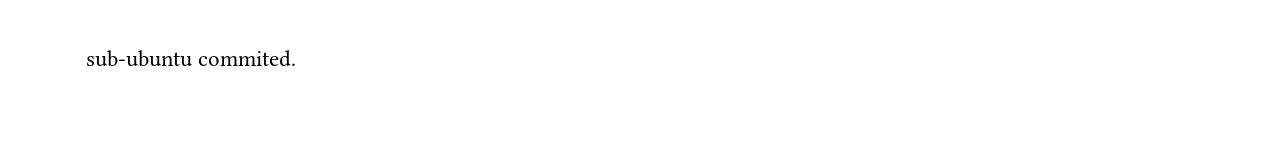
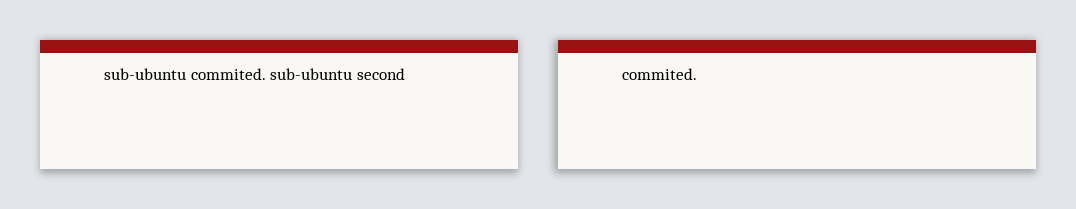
- sub-ubuntu commited.
+ sub-ubuntu commited. sub-ubuntu second commited.

